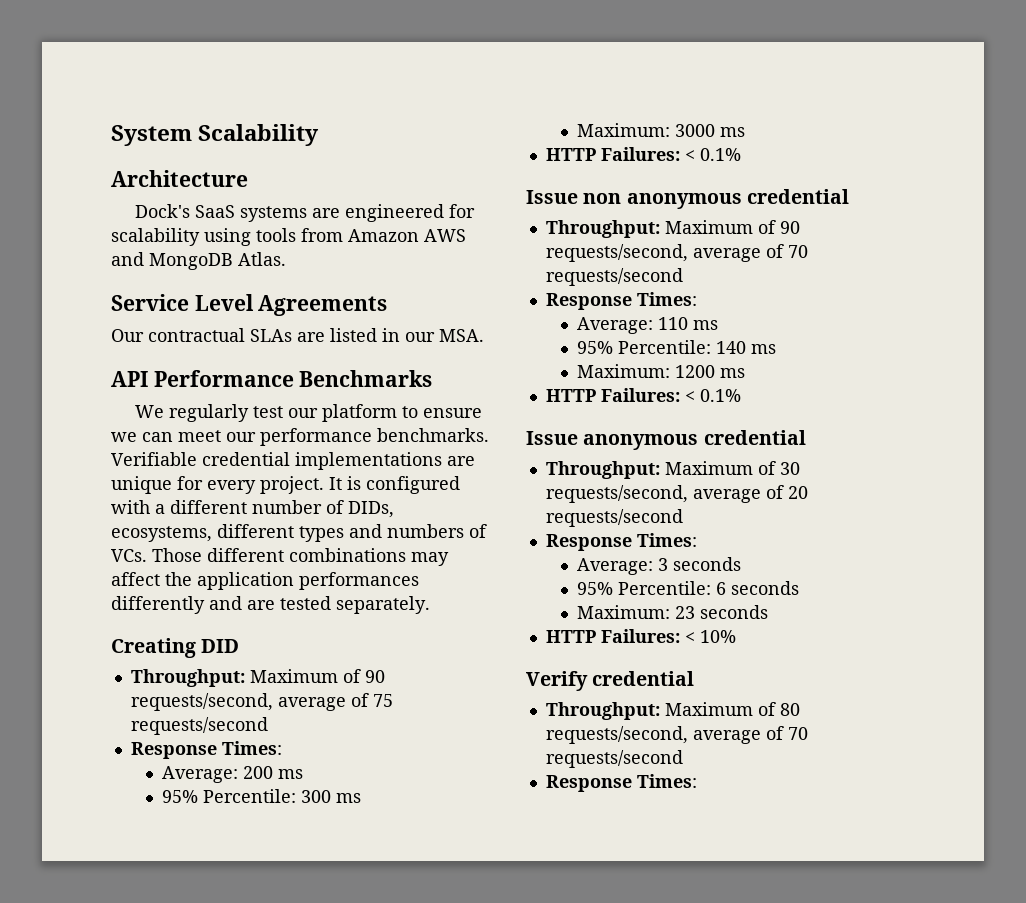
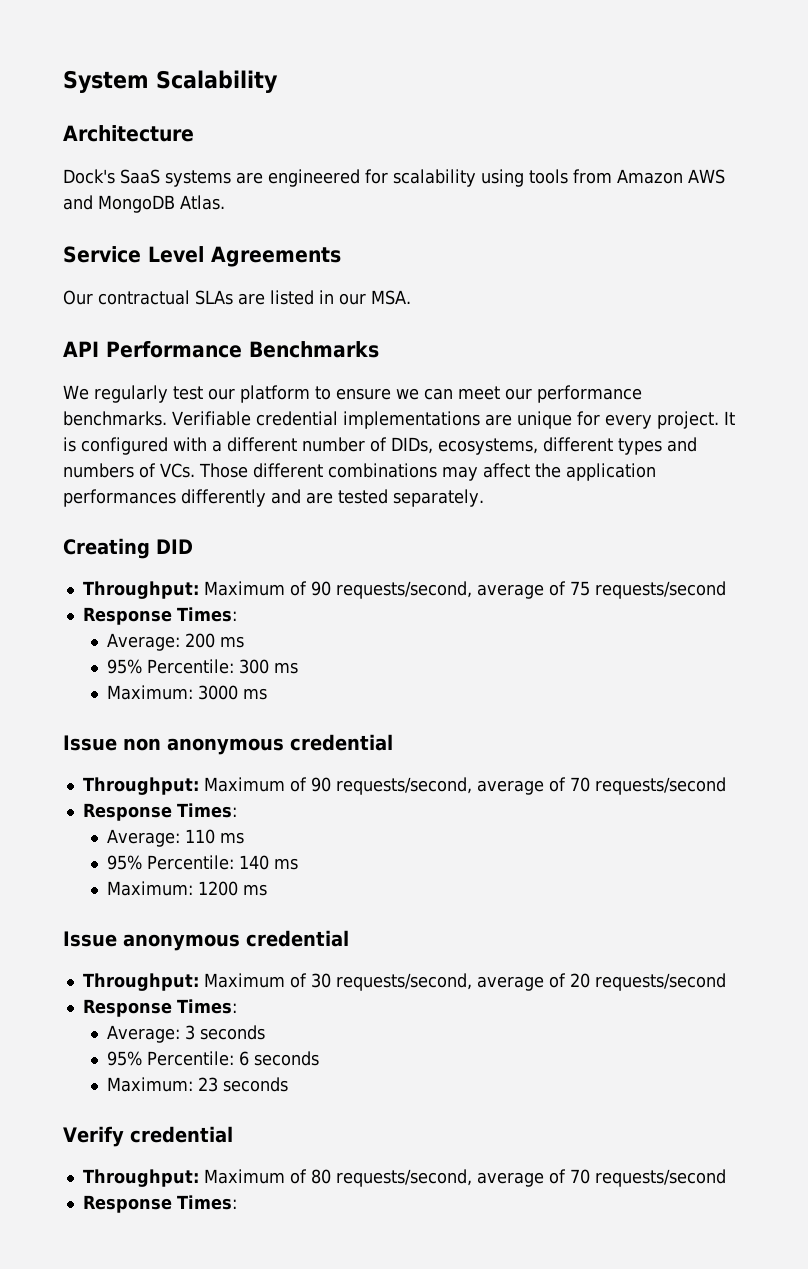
  Maximum: 3000 ms
- HTTP Failures: < 0.1%
  Maximum: 1200 ms
- HTTP Failures: < 0.1%
- HTTP Failures: < 10%

